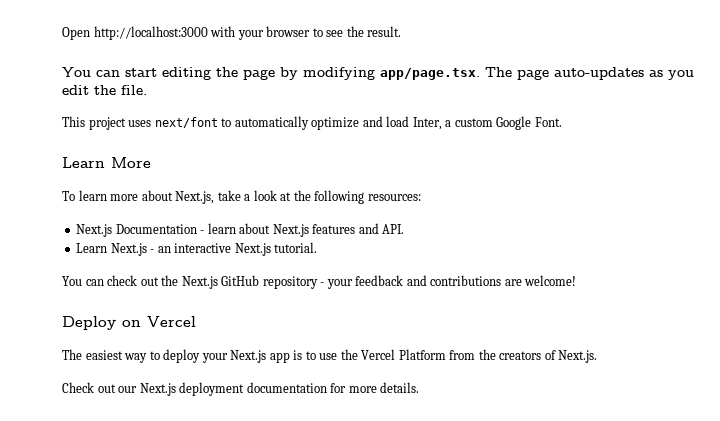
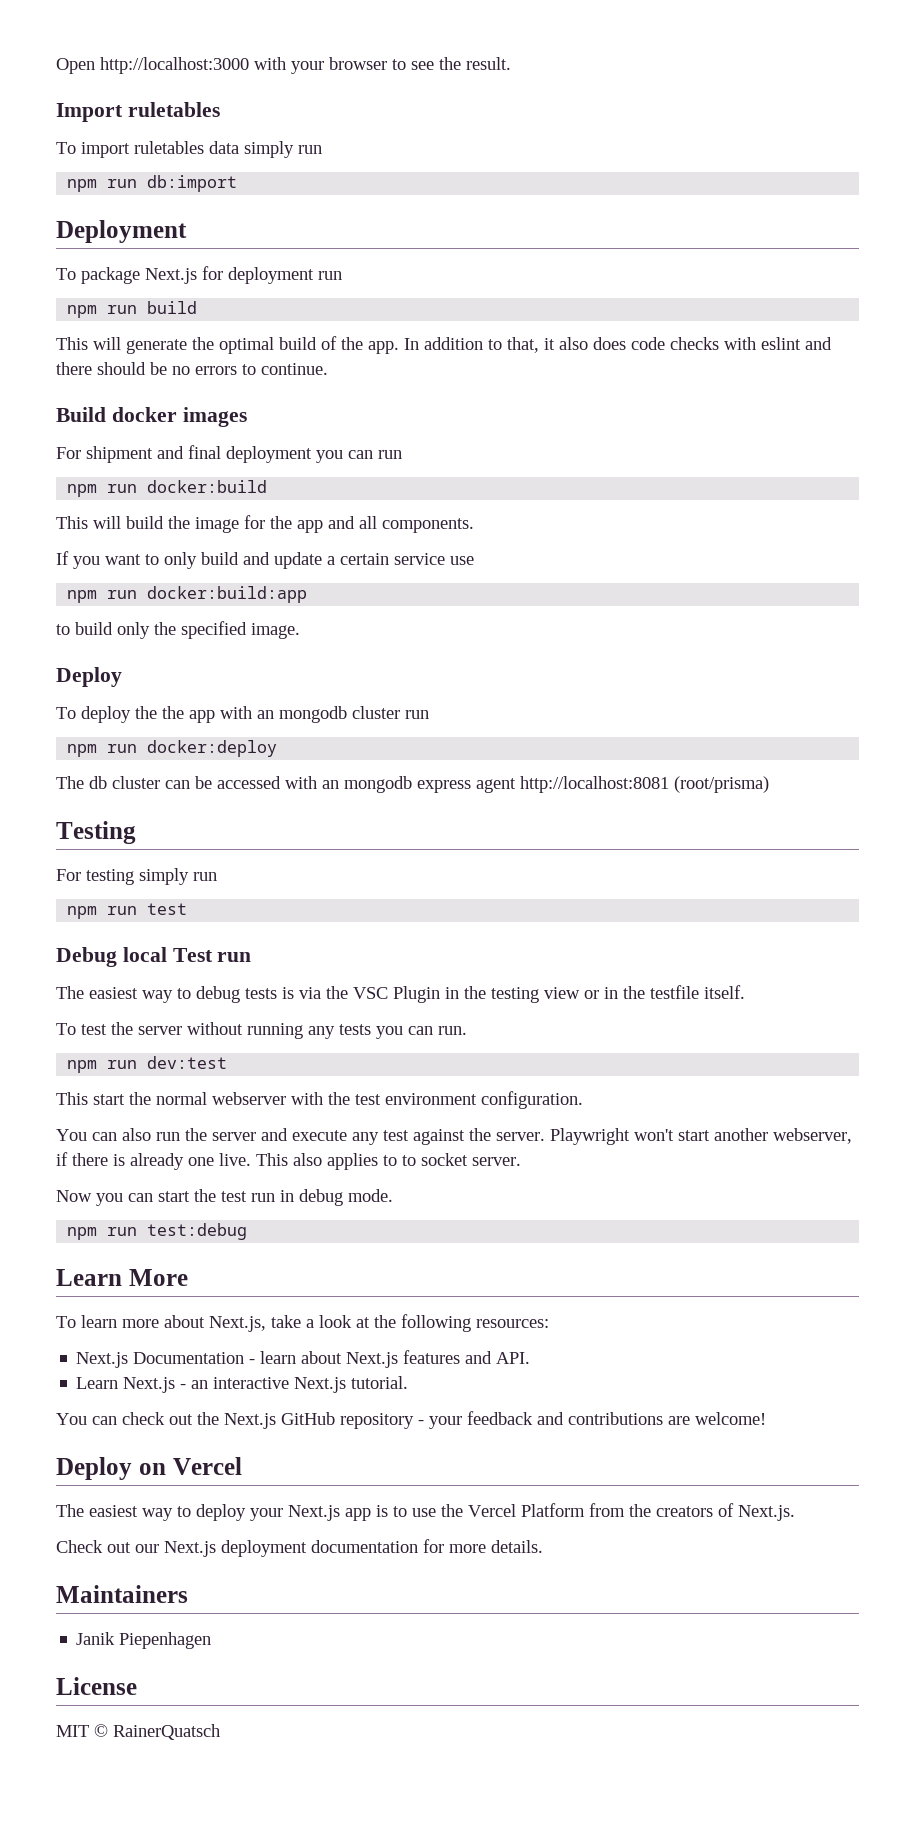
- You can start editing the page by modifying app/page.tsx. The page auto-updates as you edit the file.
- This project uses next/font to automatically optimize and load Inter, a custom Google Font.
+ Import ruletables
+ To import ruletables data simply run
+ npm run db:import
+ Deployment
+ To package Next.js for deployment run
+ npm run build
+ This will generate the optimal build of the app. In addition to that, it also does code checks with eslint and there should be no errors to continue.
+ Build docker images
+ For shipment and final deployment you can run
+ npm run docker:build
+ This will build the image for the app and all components.
+ If you want to only build and update a certain service use
+ npm run docker:build:app
+ to build only the specified image.
+ Deploy
+ To deploy the the app with an mongodb cluster run
+ npm run docker:deploy
+ The db cluster can be accessed with an mongodb express agent http://localhost:8081 (root/prisma)
+ Testing
+ For testing simply run
+ npm run test
+ Debug local Test run
+ The easiest way to debug tests is via the VSC Plugin in the testing view or in the testfile itself.
+ To test the server without running any tests you can run.
+ npm run dev:test
+ This start the normal webserver with the test environment configuration.
+ You can also run the server and execute any test against the server. Playwright won't start another webserver, if there is already one live. This also applies to to socket server.
+ Now you can start the test run in debug mode.
+ npm run test:debug
+ Maintainers
+ Janik Piepenhagen
+ License
+ MIT © RainerQuatsch

